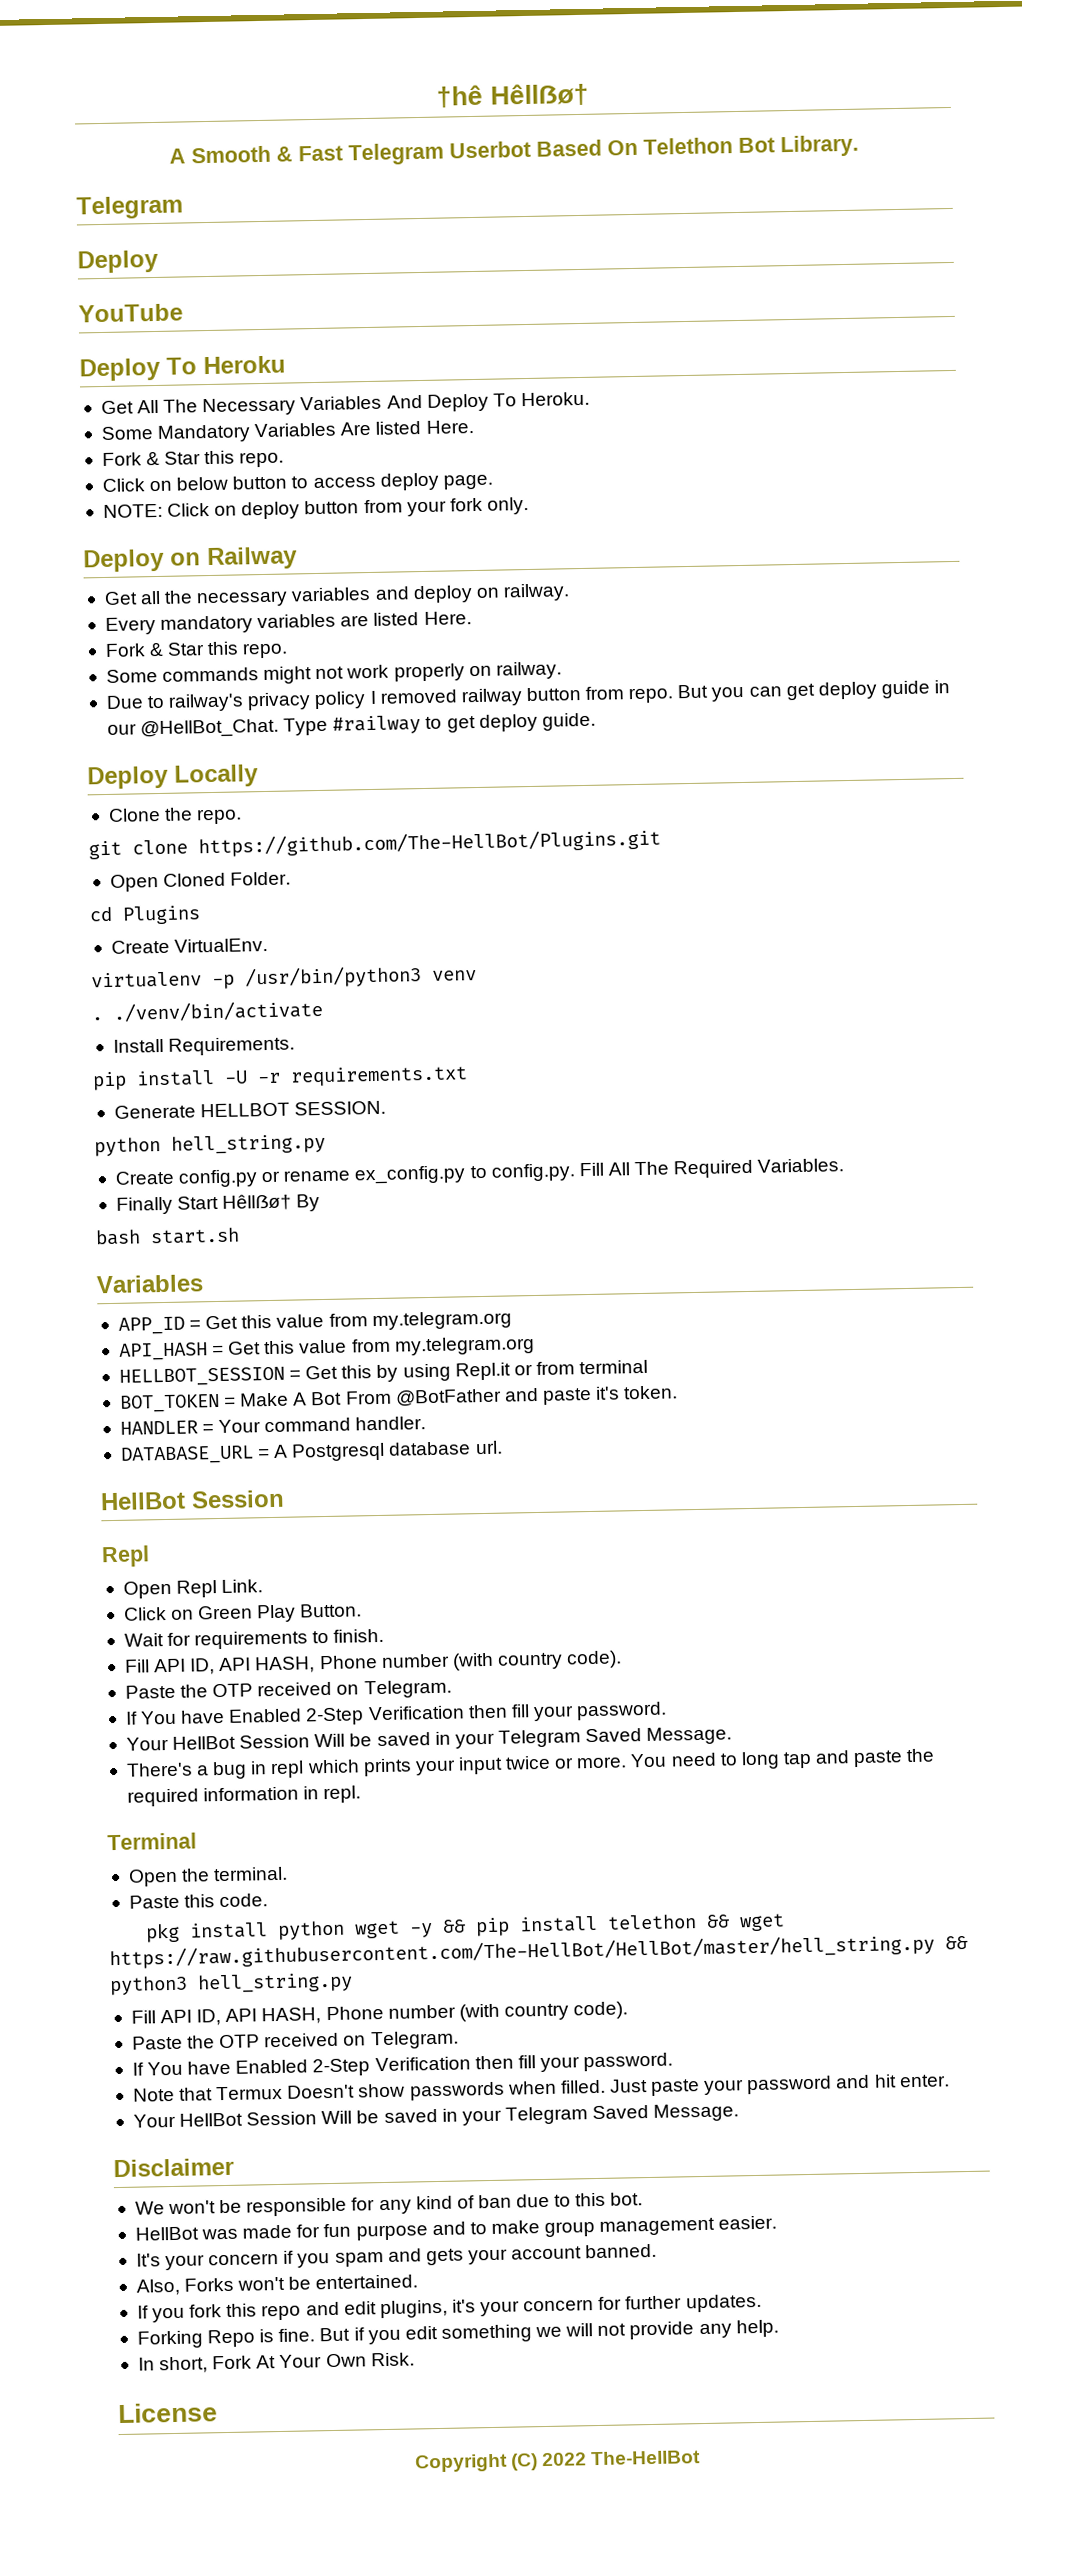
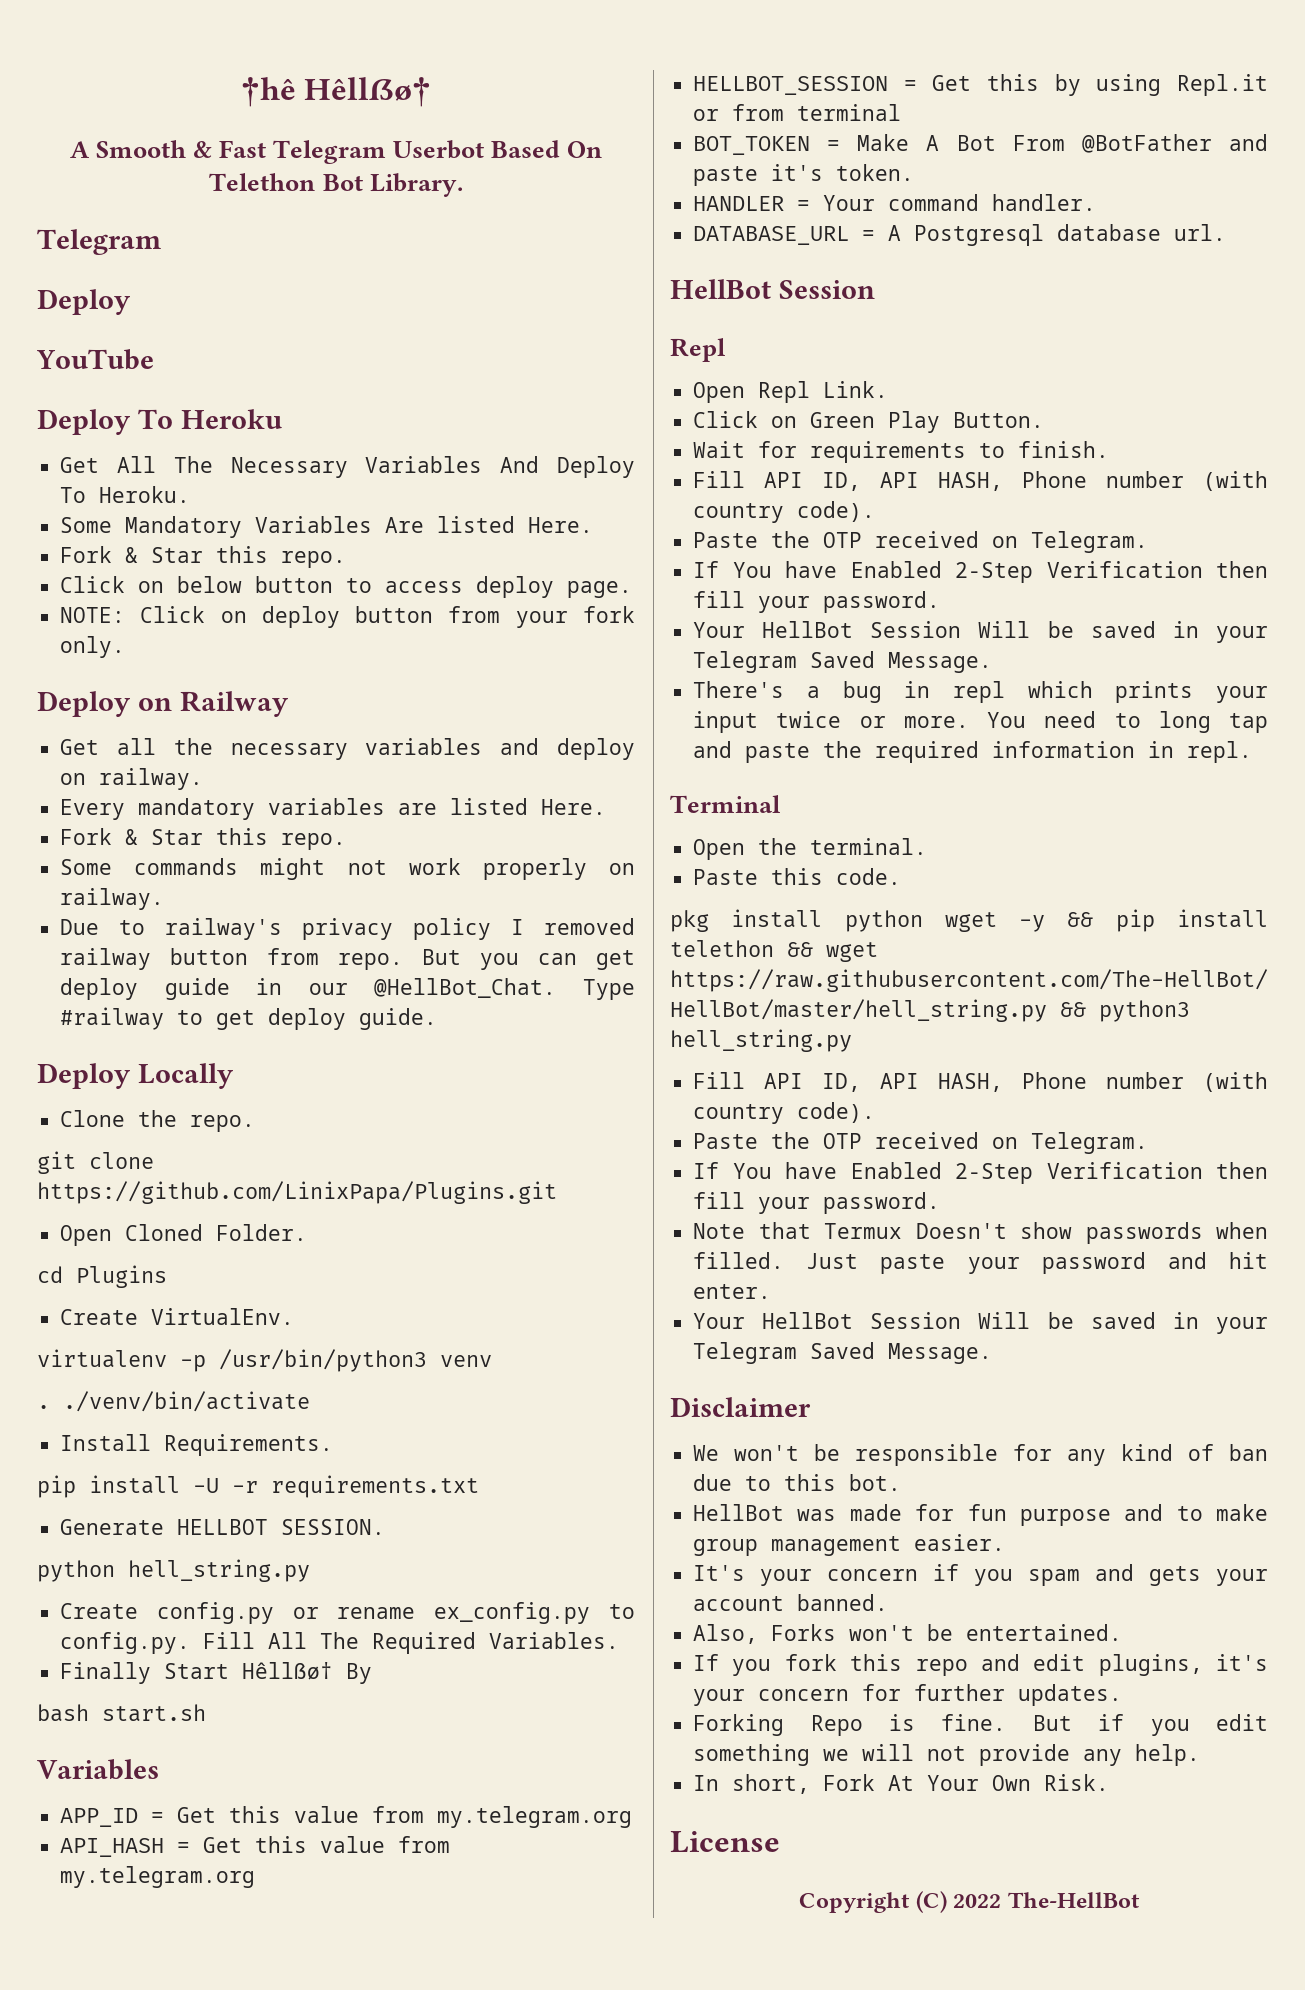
- git clone https://github.com/The-HellBot/Plugins.git
+ git clone https://github.com/LinixPapa/Plugins.git

